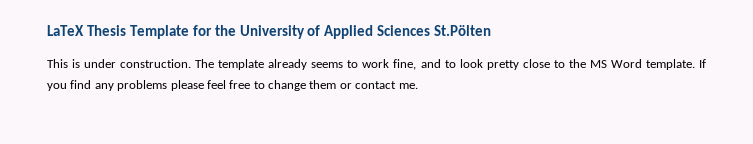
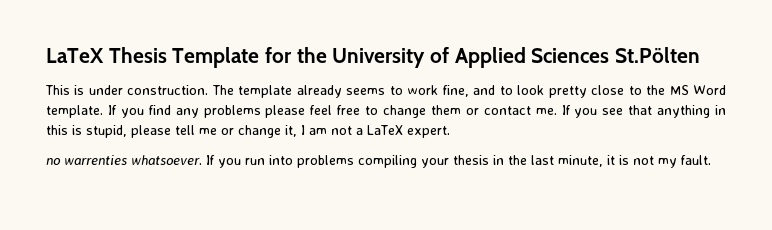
+ If you see that anything in this is stupid, please tell me or change it, I am not a LaTeX expert.
+ no warrenties whatsoever. If you run into problems compiling your thesis in the last minute, it is not my fault.

